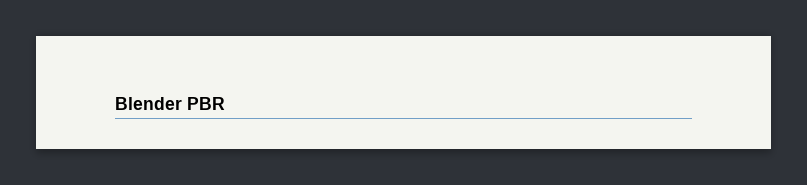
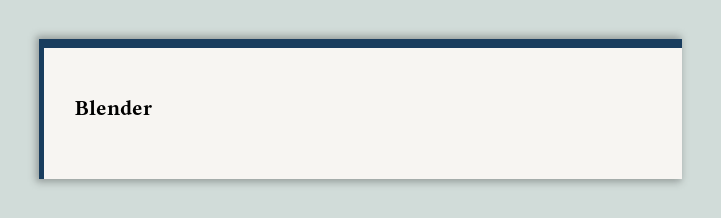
- Blender PBR
+ Blender

